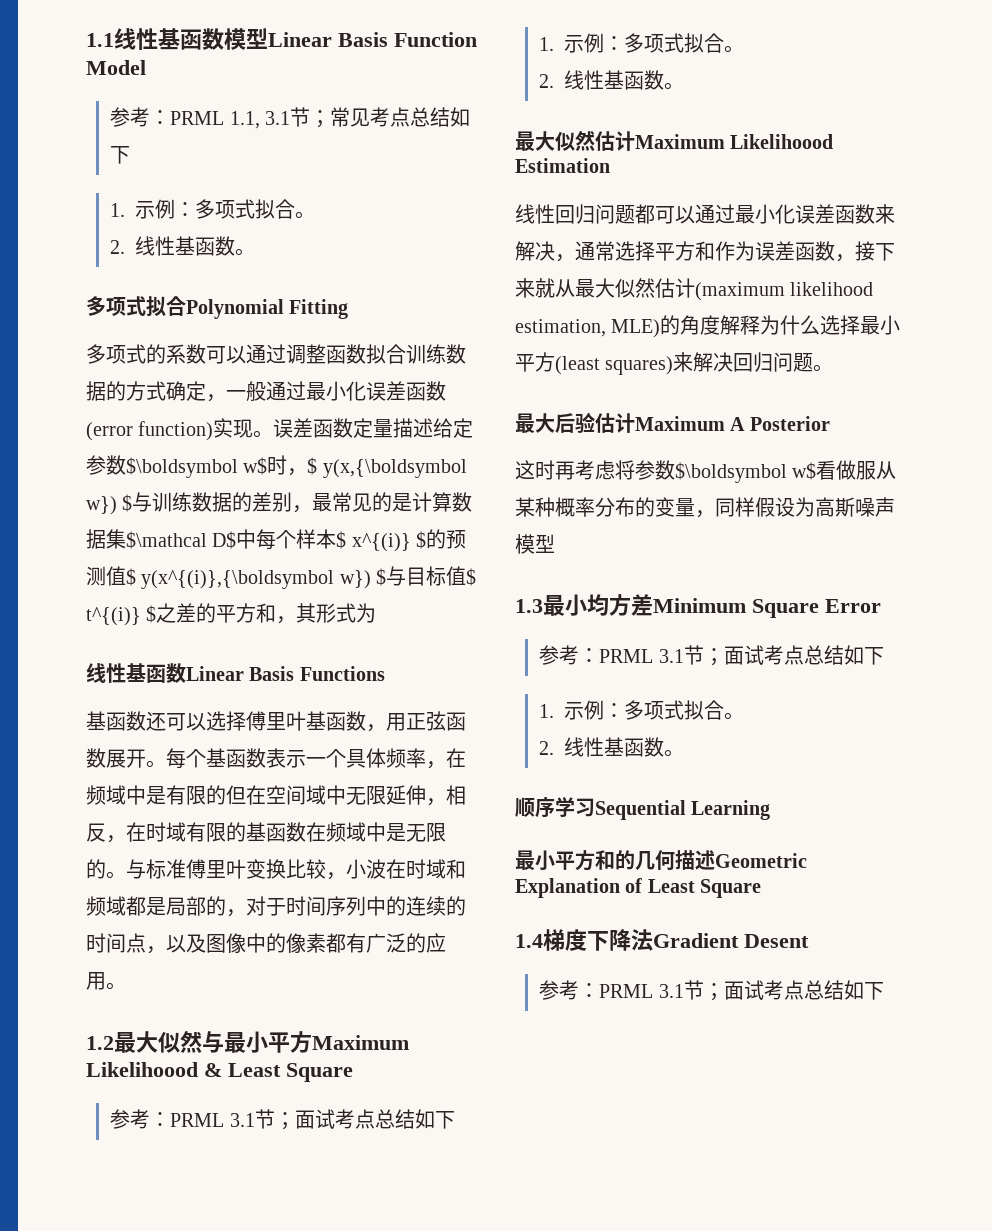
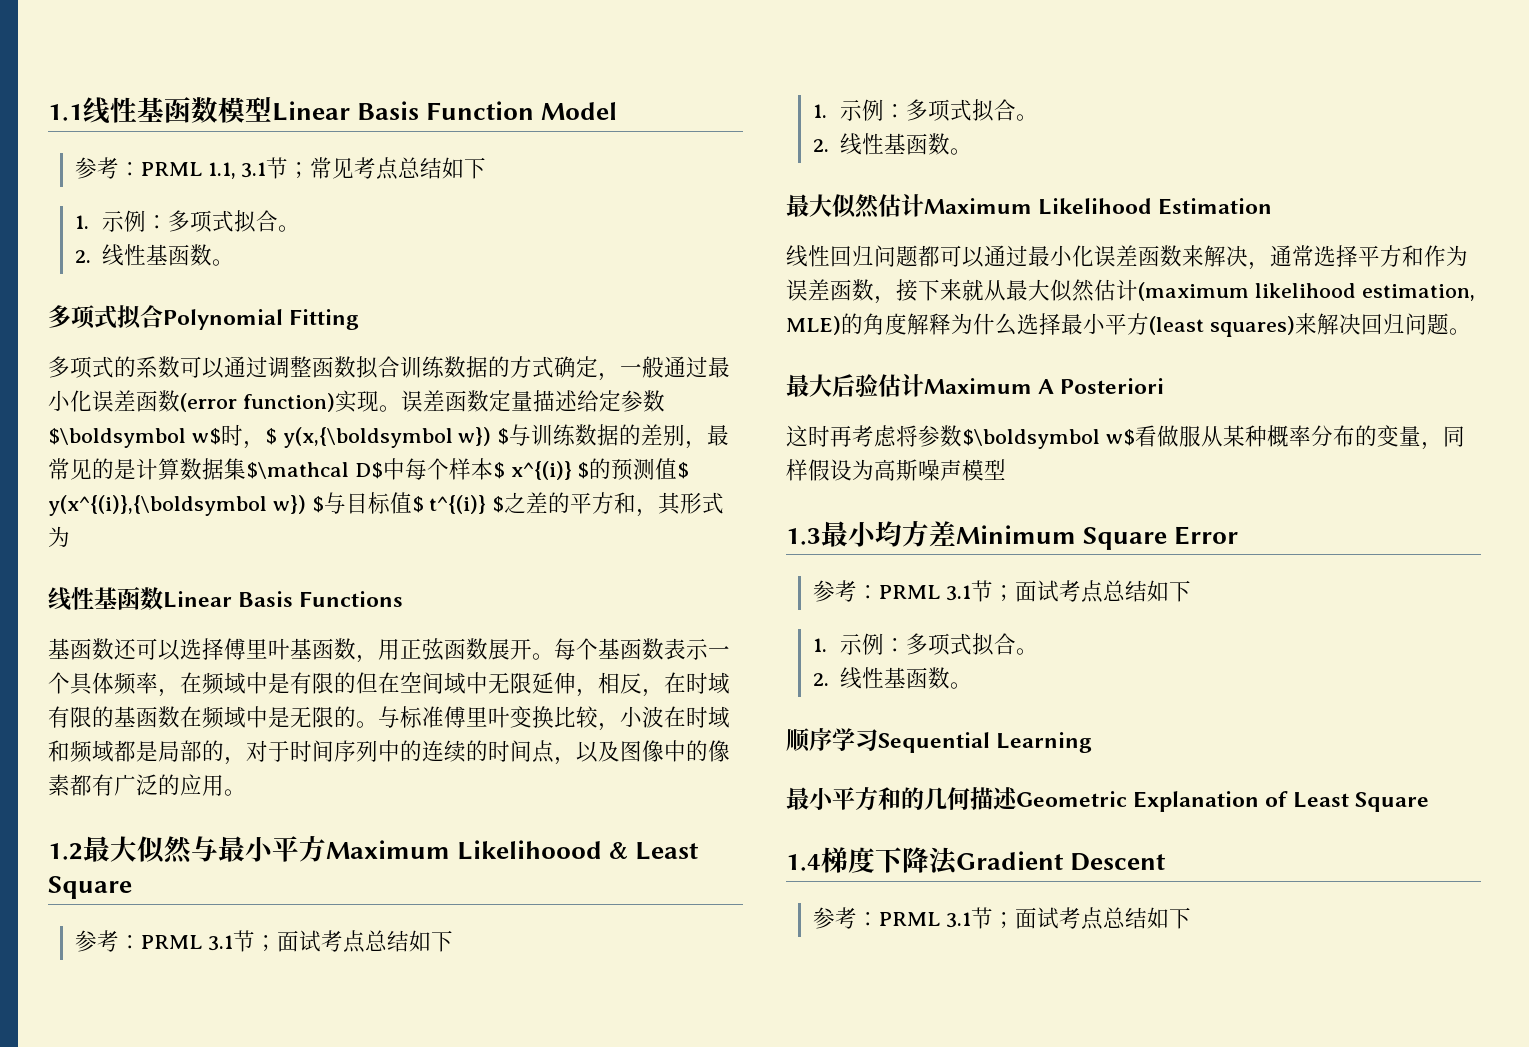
- 最大似然估计Maximum Likelihoood Estimation
+ 最大似然估计Maximum Likelihood Estimation
- 最大后验估计Maximum A Posterior
+ 最大后验估计Maximum A Posteriori
- 1.4梯度下降法Gradient Desent
+ 1.4梯度下降法Gradient Descent

